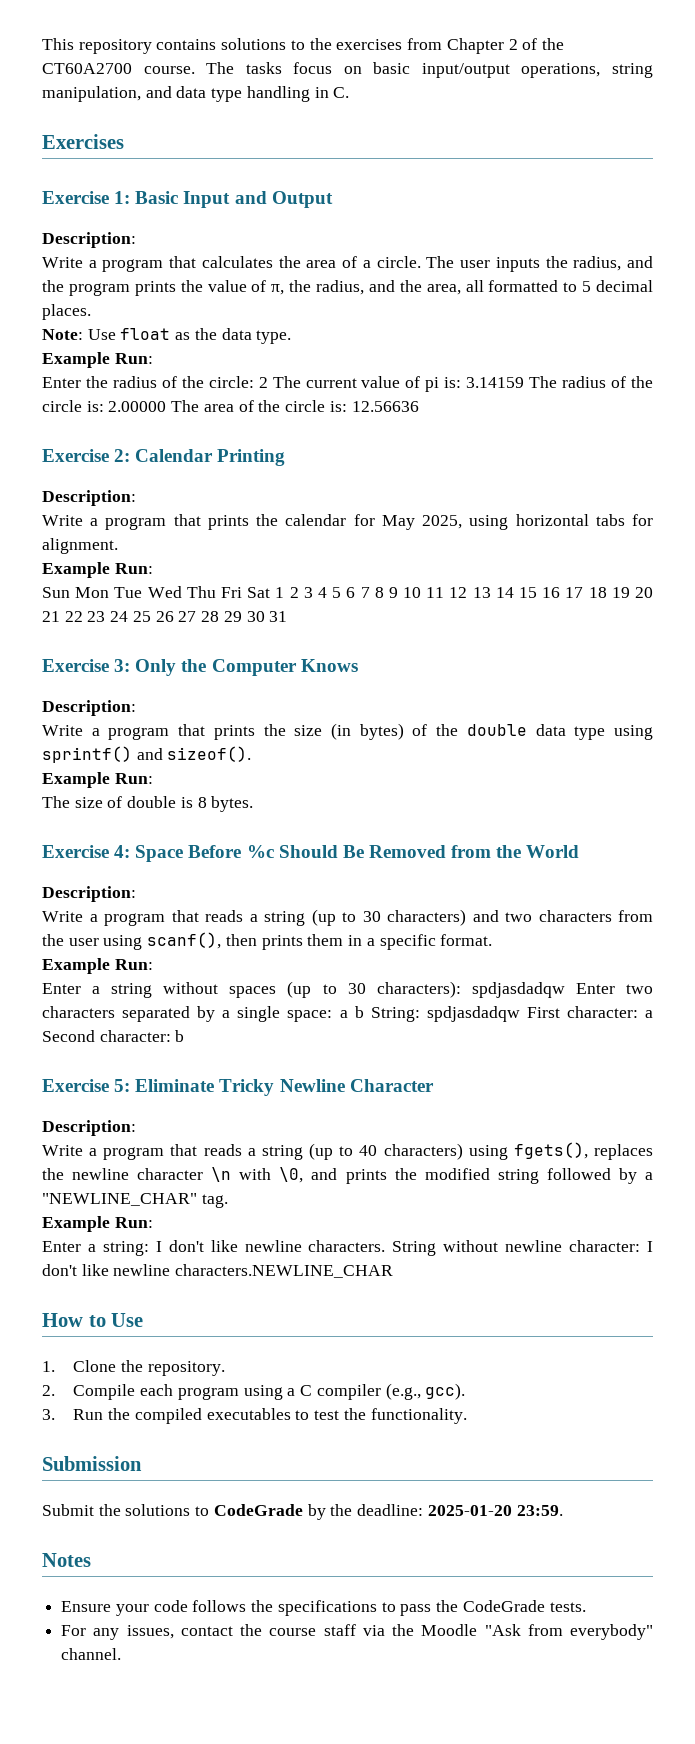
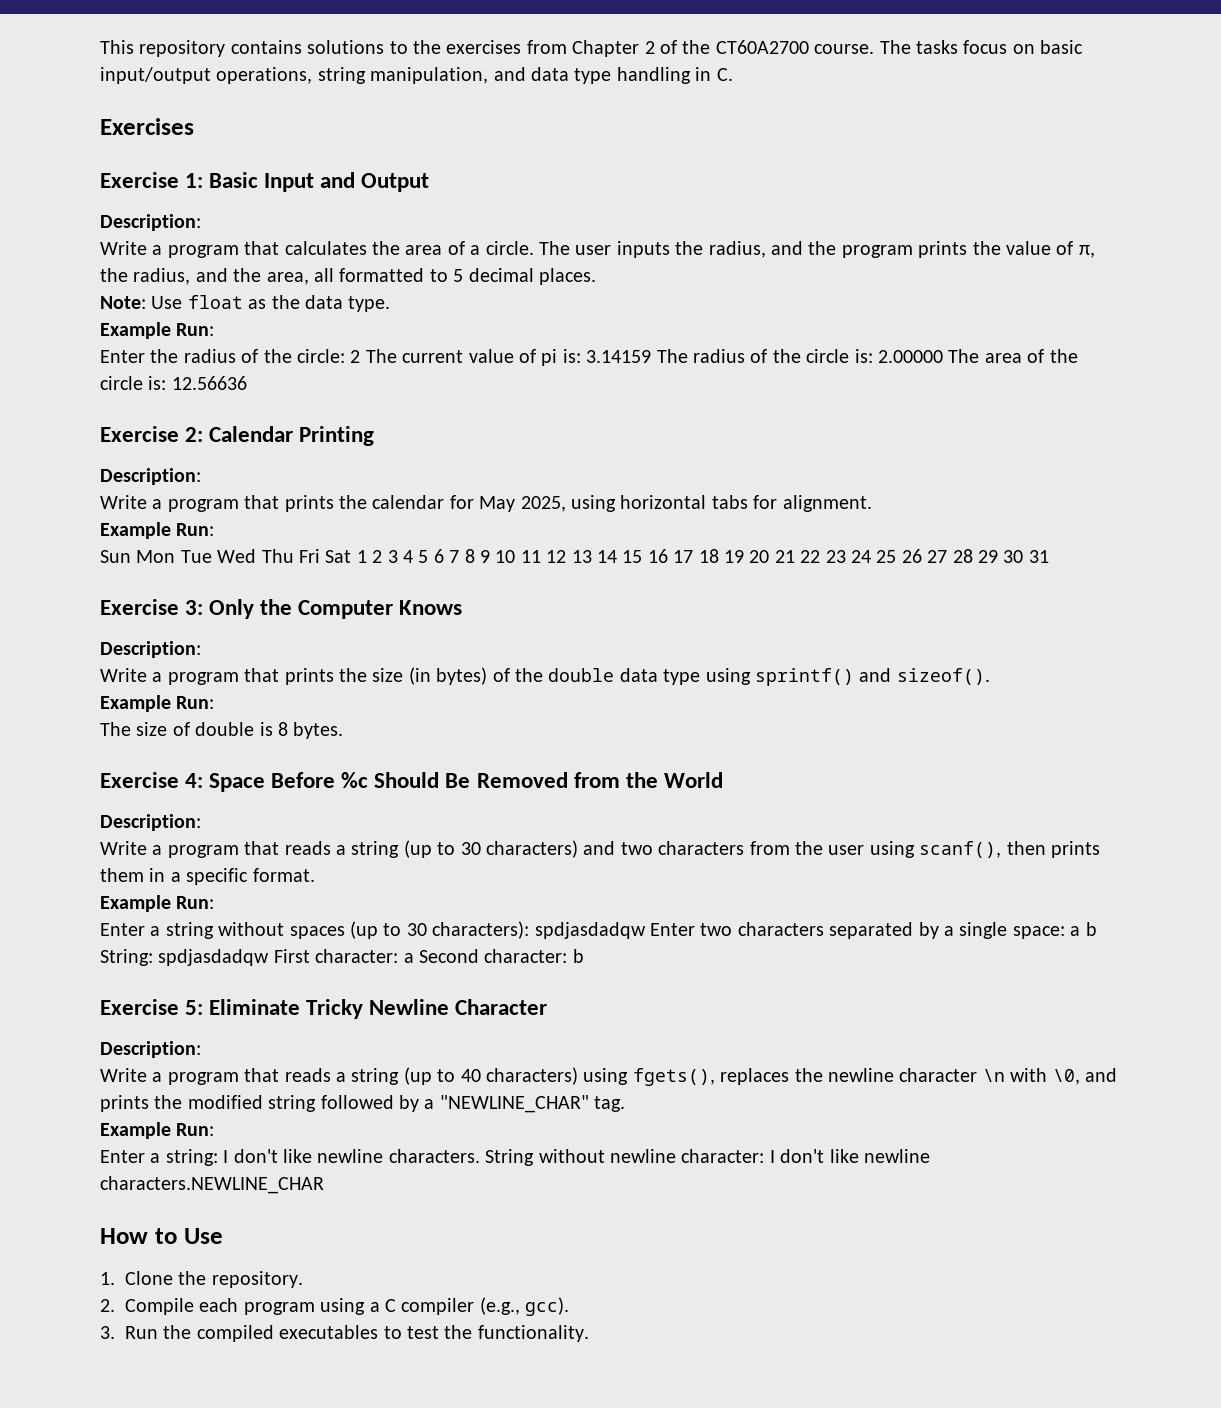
- Submission
- Submit the solutions to CodeGrade by the deadline: 2025-01-20 23:59.
- Notes
- Ensure your code follows the specifications to pass the CodeGrade tests.
- For any issues, contact the course staff via the Moodle "Ask from everybody" channel.

